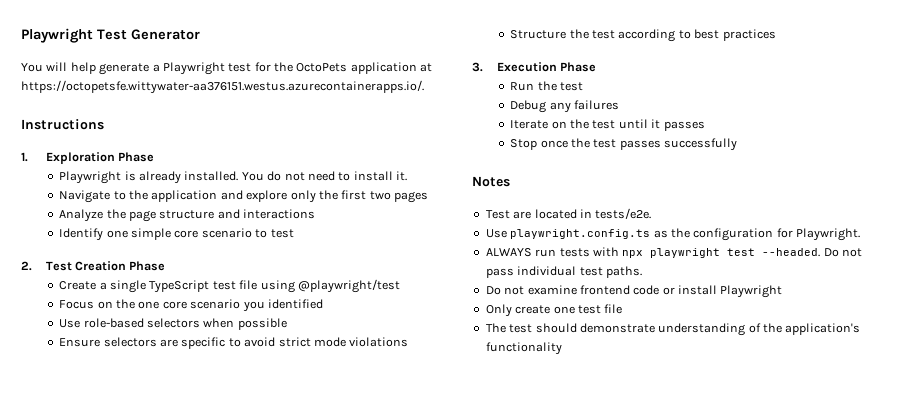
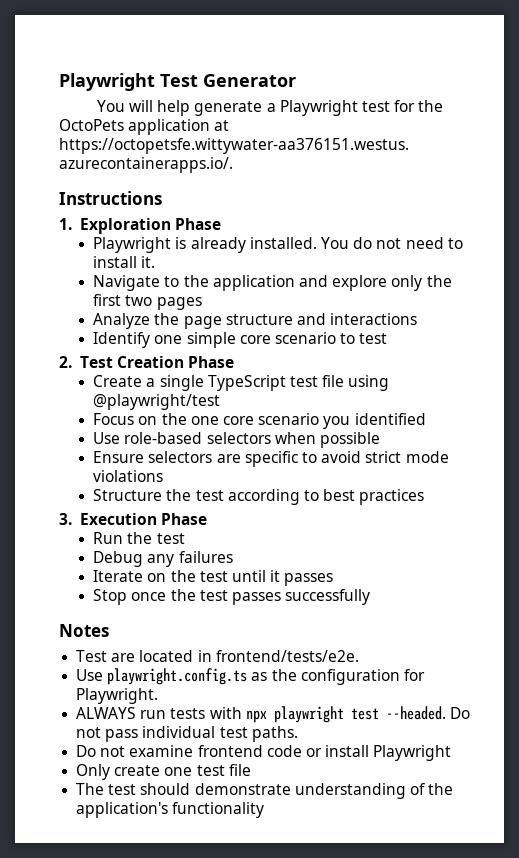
- Test are located in tests/e2e.
+ Test are located in frontend/tests/e2e.

